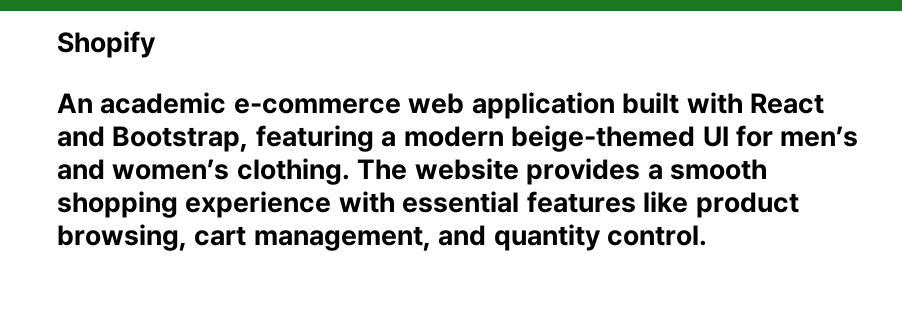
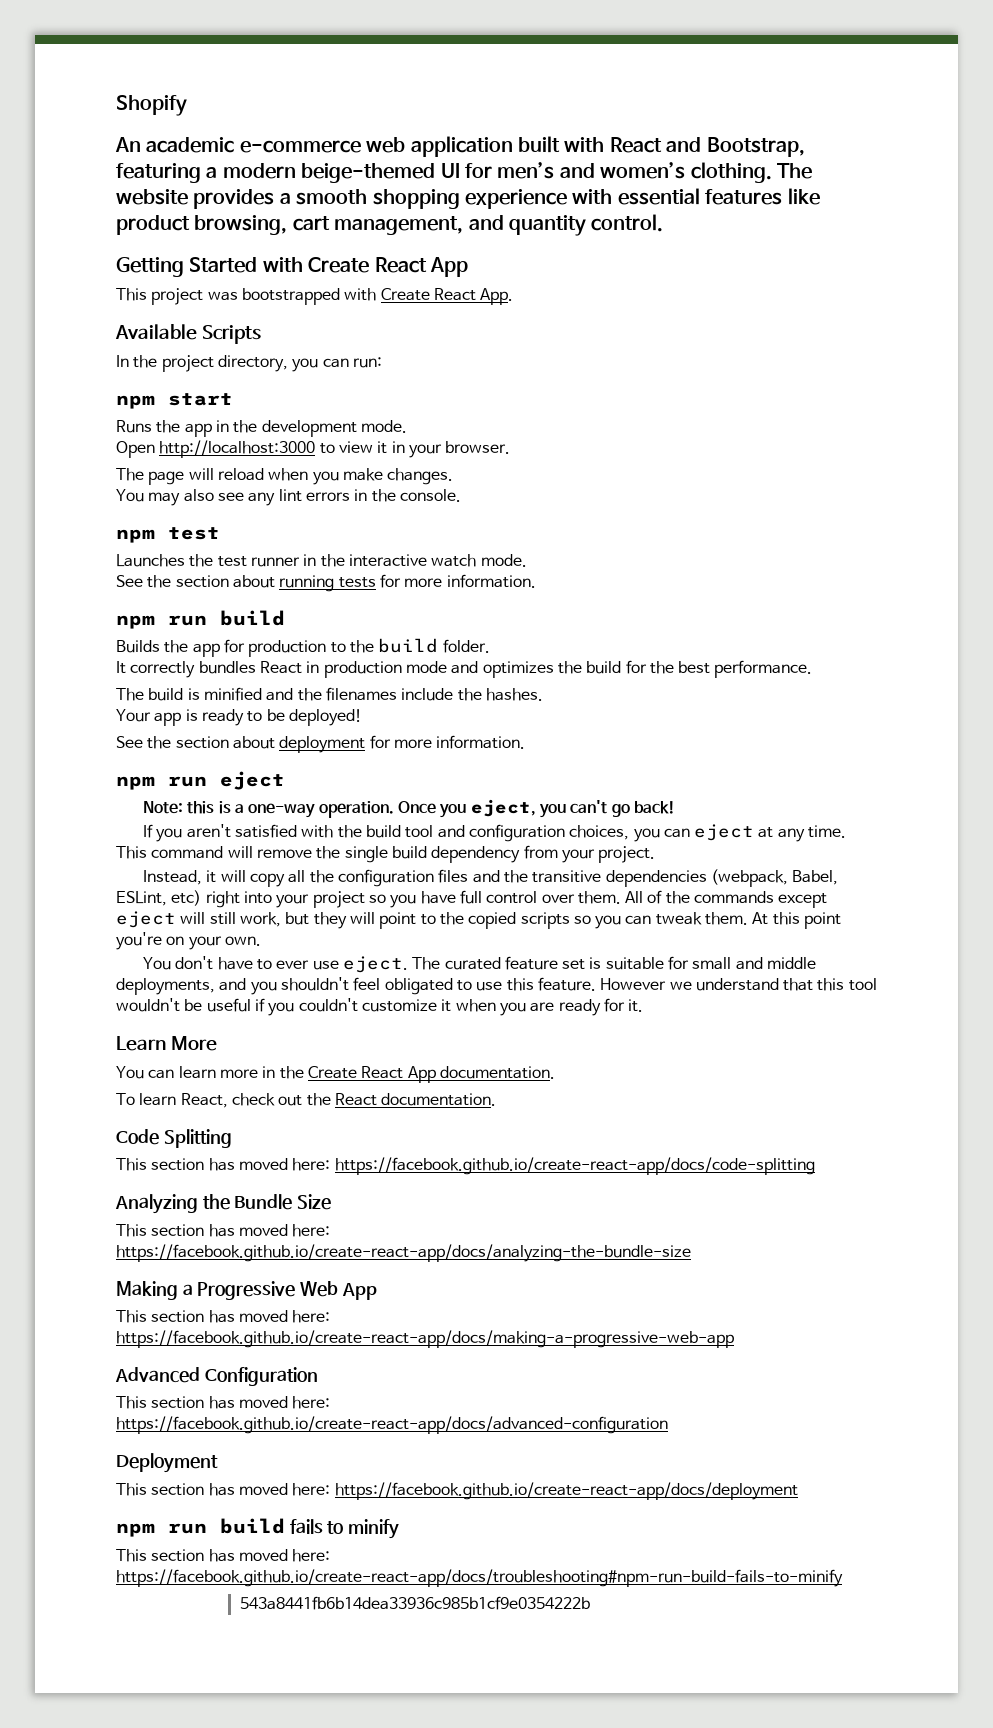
+ Getting Started with Create React App
+ This project was bootstrapped with Create React App.
+ Available Scripts
+ In the project directory, you can run:
+ npm start
+ Runs the app in the development mode.
+ Open http://localhost:3000 to view it in your browser.
+ The page will reload when you make changes.
+ You may also see any lint errors in the console.
+ npm test
+ Launches the test runner in the interactive watch mode.
+ See the section about running tests for more information.
+ npm run build
+ Builds the app for production to the build folder.
+ It correctly bundles React in production mode and optimizes the build for the best performance.
+ The build is minified and the filenames include the hashes.
+ Your app is ready to be deployed!
+ See the section about deployment for more information.
+ npm run eject
+ Note: this is a one-way operation. Once you eject, you can't go back!
+ If you aren't satisfied with the build tool and configuration choices, you can eject at any time. This command will remove the single build dependency from your project.
+ Instead, it will copy all the configuration files and the transitive dependencies (webpack, Babel, ESLint, etc) right into your project so you have full control over them. All of the commands except eject will still work, but they will point to the copied scripts so you can tweak them. At this point you're on your own.
+ You don't have to ever use eject. The curated feature set is suitable for small and middle deployments, and you shouldn't feel obligated to use this feature. However we understand that this tool wouldn't be useful if you couldn't customize it when you are ready for it.
+ Learn More
+ You can learn more in the Create React App documentation.
+ To learn React, check out the React documentation.
+ Code Splitting
+ This section has moved here: https://facebook.github.io/create-react-app/docs/code-splitting
+ Analyzing the Bundle Size
+ This section has moved here: https://facebook.github.io/create-react-app/docs/analyzing-the-bundle-size
+ Making a Progressive Web App
+ This section has moved here: https://facebook.github.io/create-react-app/docs/making-a-progressive-web-app
+ Advanced Configuration
+ This section has moved here: https://facebook.github.io/create-react-app/docs/advanced-configuration
+ Deployment
+ This section has moved here: https://facebook.github.io/create-react-app/docs/deployment
+ npm run build fails to minify
+ This section has moved here: https://facebook.github.io/create-react-app/docs/troubleshooting#npm-run-build-fails-to-minify
+ 543a8441fb6b14dea33936c985b1cf9e0354222b

